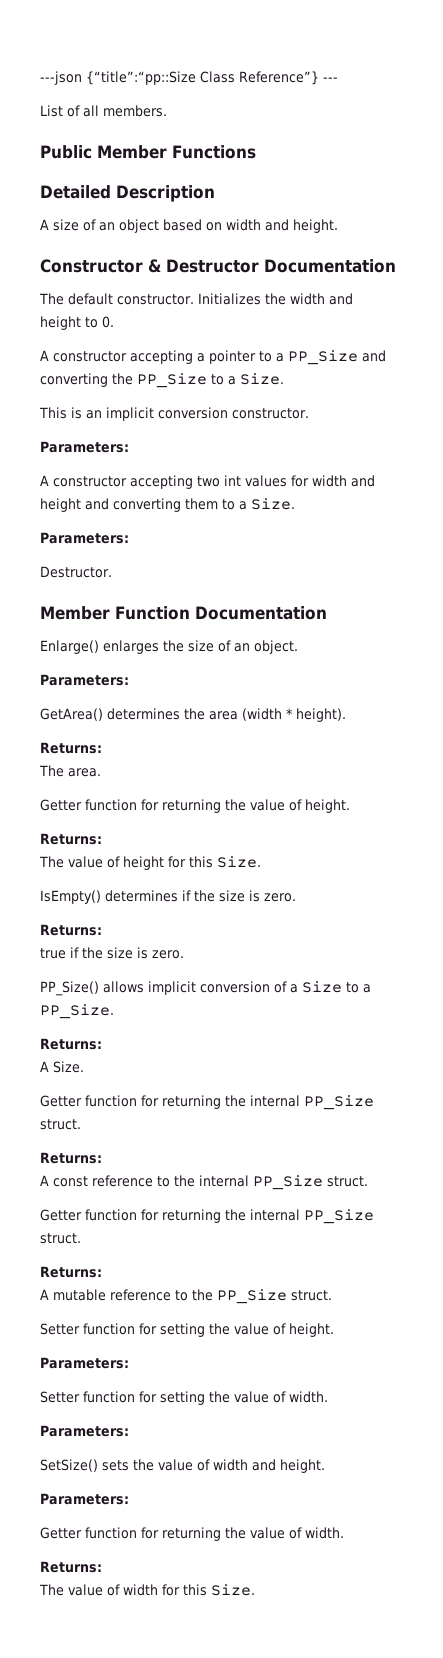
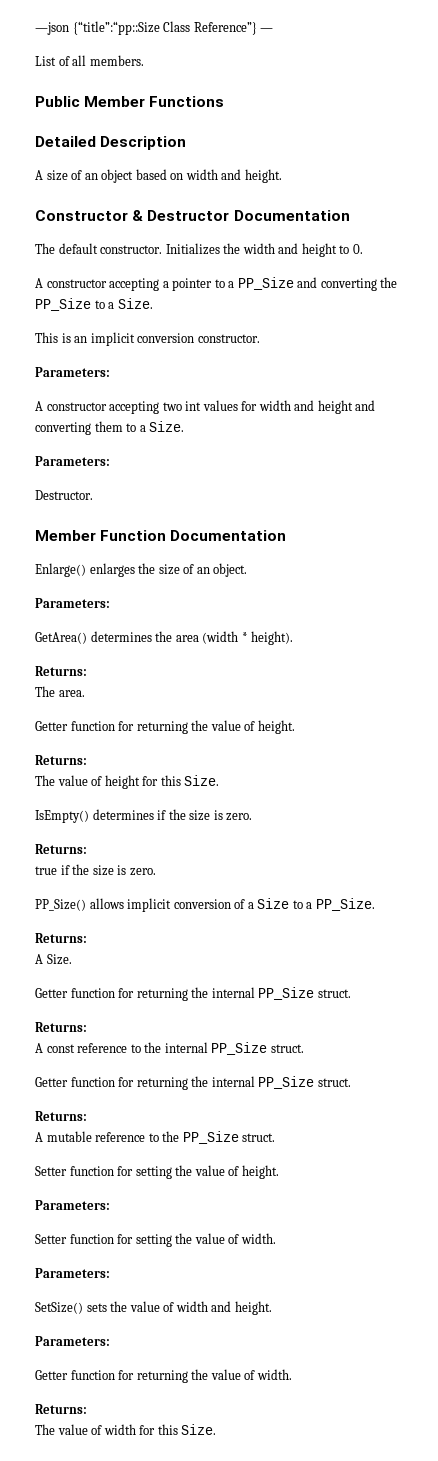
- ---json {“title”:“pp::Size Class Reference”} ---
+ —json {“title”:“pp::Size Class Reference”} —

